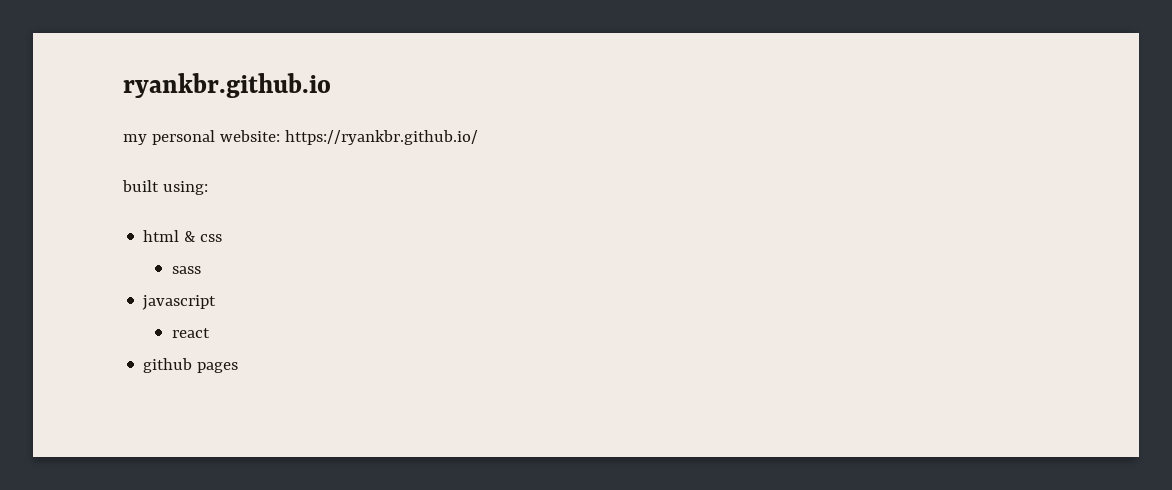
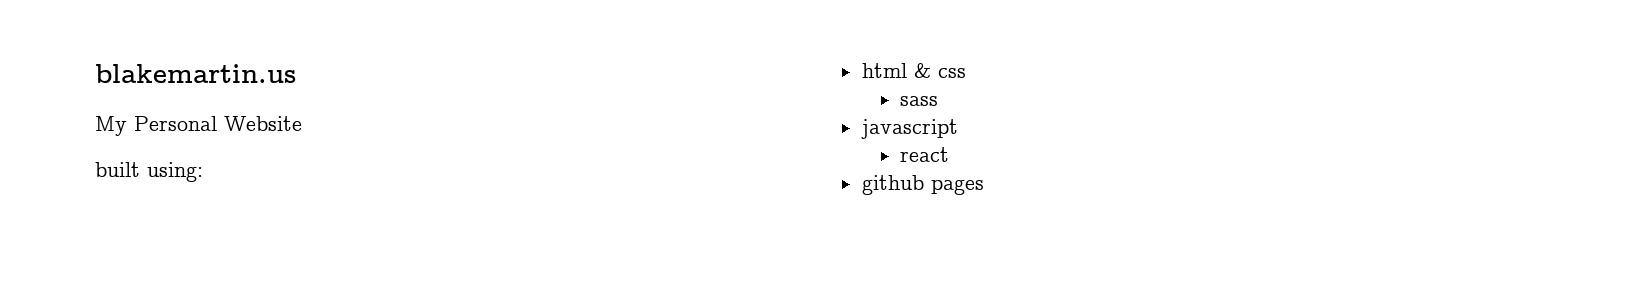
- ryankbr.github.io
- my personal website: https://ryankbr.github.io/
+ blakemartin.us
+ My Personal Website

